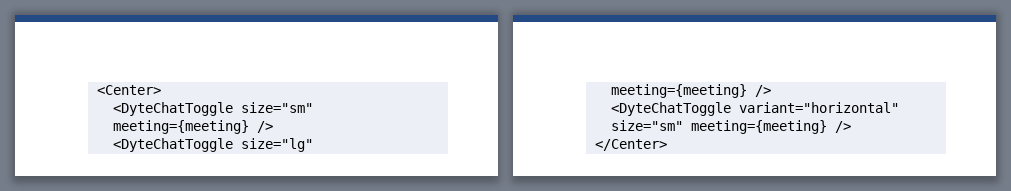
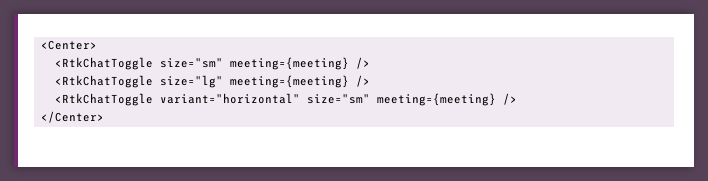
- <DyteChatToggle size="sm" meeting={meeting} />
- <DyteChatToggle size="lg" meeting={meeting} />
+ <RtkChatToggle size="sm" meeting={meeting} />
+ <RtkChatToggle size="lg" meeting={meeting} />
- <DyteChatToggle variant="horizontal" size="sm" meeting={meeting} />
+ <RtkChatToggle variant="horizontal" size="sm" meeting={meeting} />

